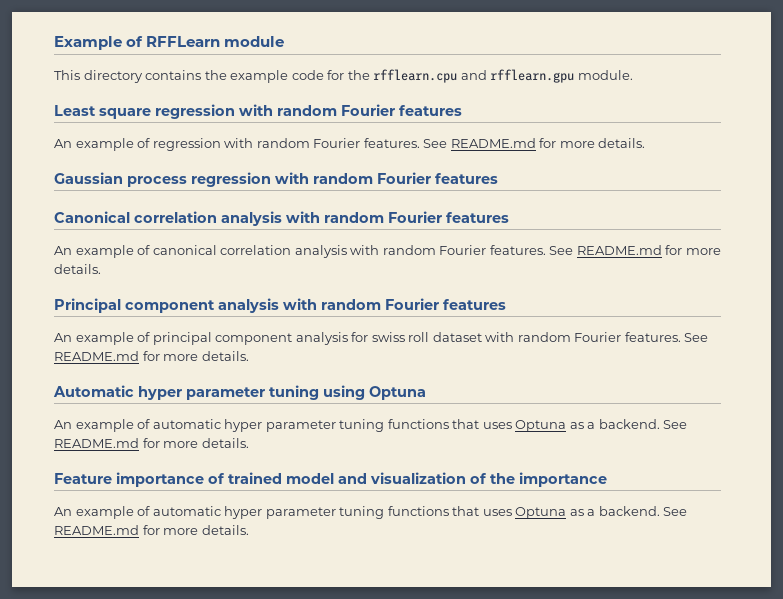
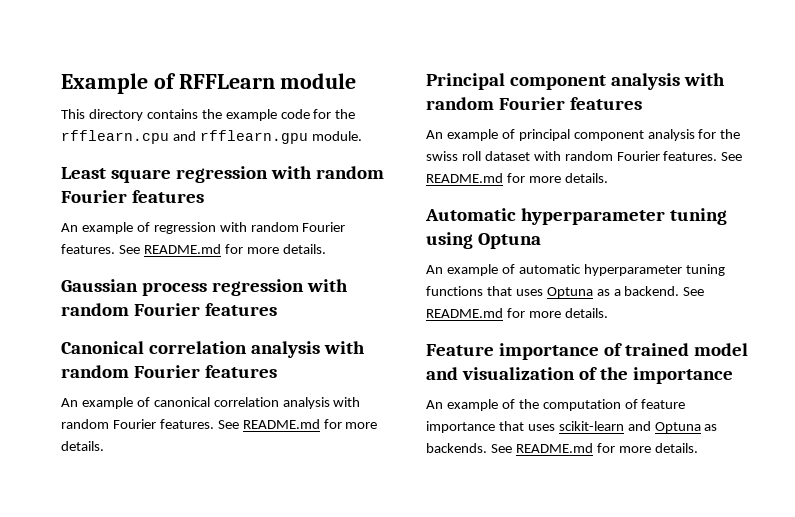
- An example of principal component analysis for swiss roll dataset with random Fourier features.
+ An example of principal component analysis for the swiss roll dataset with random Fourier features.
- Automatic hyper parameter tuning using Optuna
- An example of automatic hyper parameter tuning functions that uses Optuna as a backend.
+ Automatic hyperparameter tuning using Optuna
+ An example of automatic hyperparameter tuning functions that uses Optuna as a backend.
  Feature importance of trained model and visualization of the importance
- An example of automatic hyper parameter tuning functions that uses Optuna as a backend.
+ An example of the computation of feature importance that uses scikit-learn and Optuna as backends.

